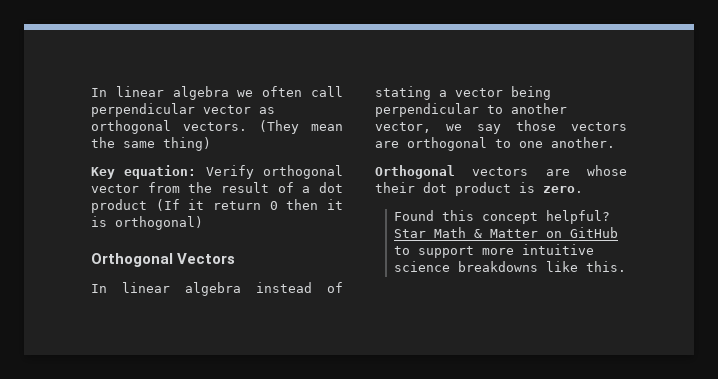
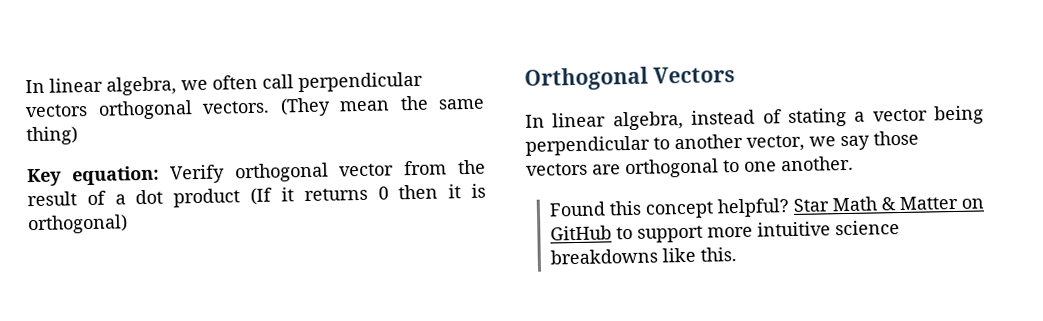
- In linear algebra we often call perpendicular vector as orthogonal vectors.
+ In linear algebra, we often call perpendicular vectors orthogonal vectors.
- Key equation: Verify orthogonal vector from the result of a dot product (If it return 0 then it is orthogonal)
+ Key equation: Verify orthogonal vector from the result of a dot product (If it returns 0 then it is orthogonal)
- In linear algebra instead of stating a vector being perpendicular to another vector, we say those vectors are orthogonal to one another.
+ In linear algebra, instead of stating a vector being perpendicular to another vector, we say those vectors are orthogonal to one another.
- Orthogonal vectors are whose their dot product is zero.

